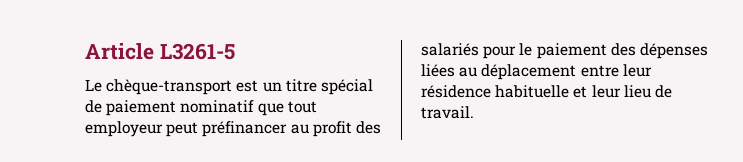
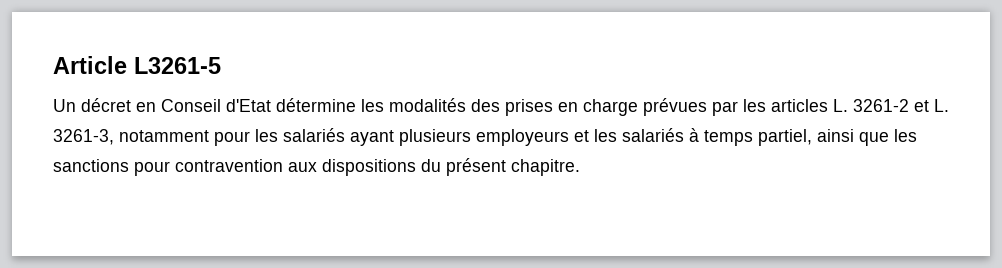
- Le chèque-transport est un titre spécial de paiement nominatif que tout employeur peut préfinancer au profit des salariés pour le paiement des dépenses liées au déplacement entre leur résidence habituelle et leur lieu de travail.
+ Un décret en Conseil d'Etat détermine les modalités des prises en charge prévues par les articles L. 3261-2 et L. 3261-3, notamment pour les salariés ayant plusieurs employeurs et les salariés à temps partiel, ainsi que les sanctions pour contravention aux dispositions du présent chapitre.

